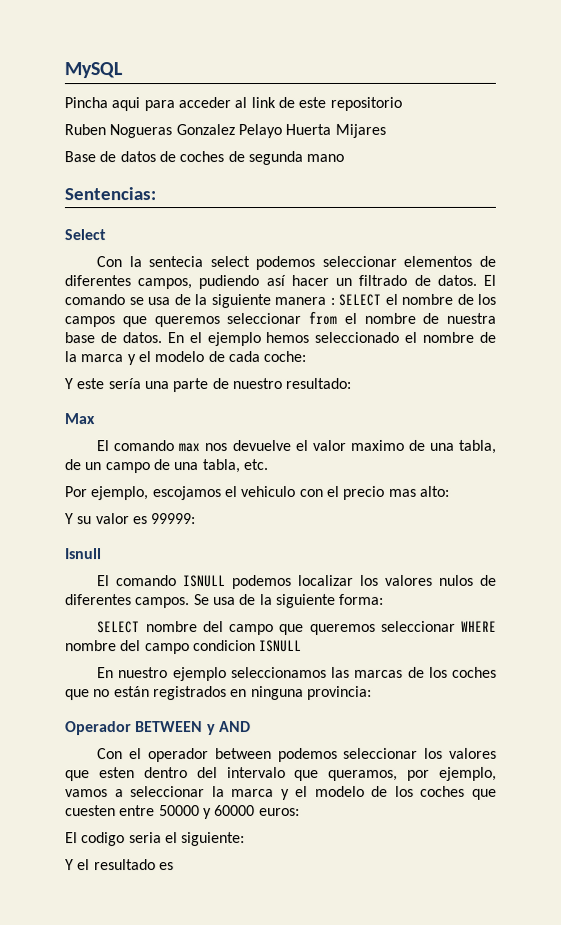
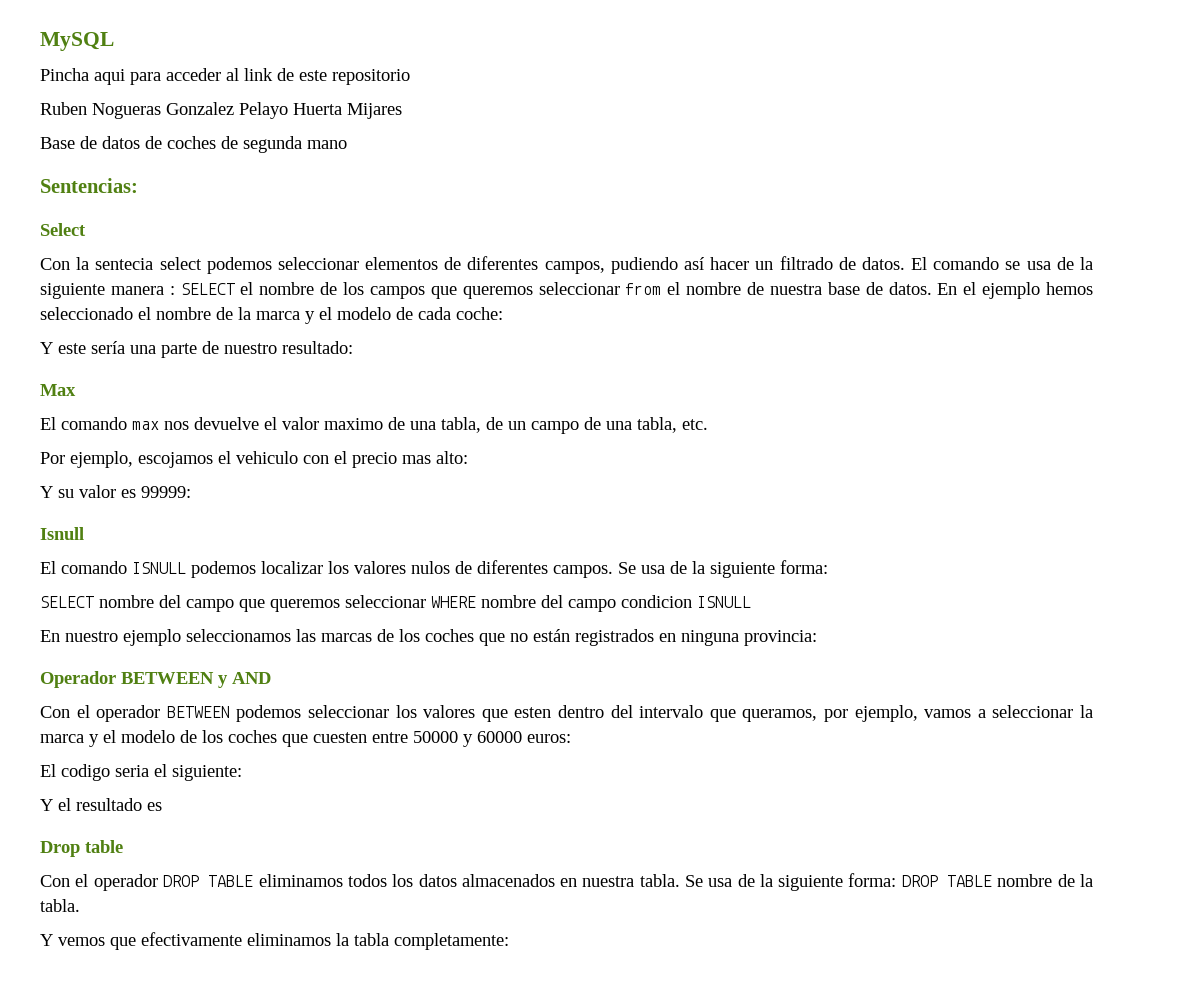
- Con el operador between podemos seleccionar los valores que esten dentro del intervalo que queramos, por ejemplo, vamos a seleccionar la marca y el modelo de los coches que cuesten entre 50000 y 60000 euros:
+ Con el operador BETWEEN podemos seleccionar los valores que esten dentro del intervalo que queramos, por ejemplo, vamos a seleccionar la marca y el modelo de los coches que cuesten entre 50000 y 60000 euros:
+ Drop table
+ Con el operador DROP TABLE eliminamos todos los datos almacenados en nuestra tabla. Se usa de la siguiente forma: DROP TABLE nombre de la tabla.
+ Y vemos que efectivamente eliminamos la tabla completamente:

